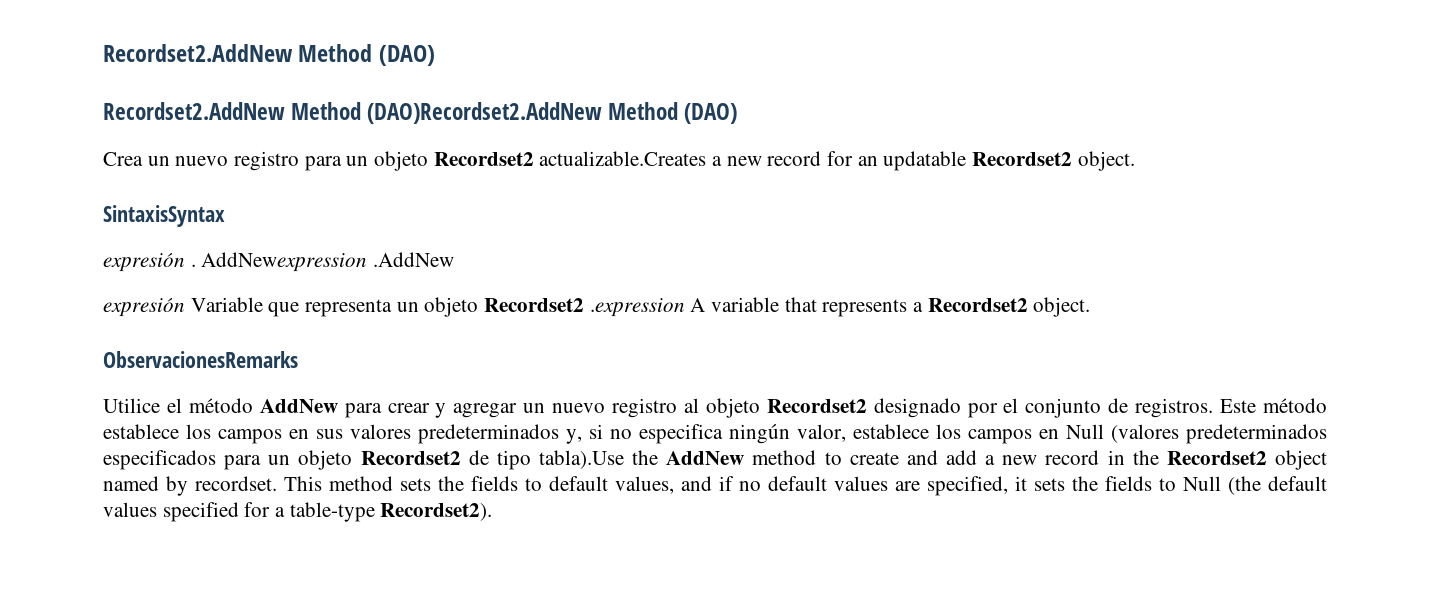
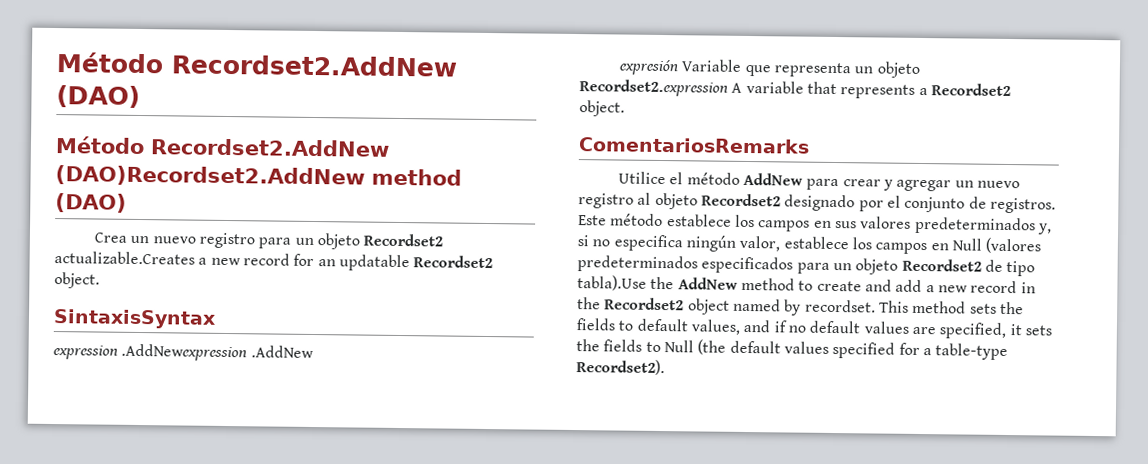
- Recordset2.AddNew Method (DAO)
- Recordset2.AddNew Method (DAO)Recordset2.AddNew Method (DAO)
+ Método Recordset2.AddNew (DAO)
+ Método Recordset2.AddNew (DAO)Recordset2.AddNew method (DAO)
- expresión . AddNewexpression .AddNew
+ expression .AddNewexpression .AddNew
- expresión Variable que representa un objeto Recordset2 .expression A variable that represents a Recordset2 object.
+ expresión Variable que representa un objeto Recordset2.expression A variable that represents a Recordset2 object.
- ObservacionesRemarks
+ ComentariosRemarks

